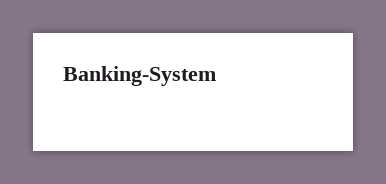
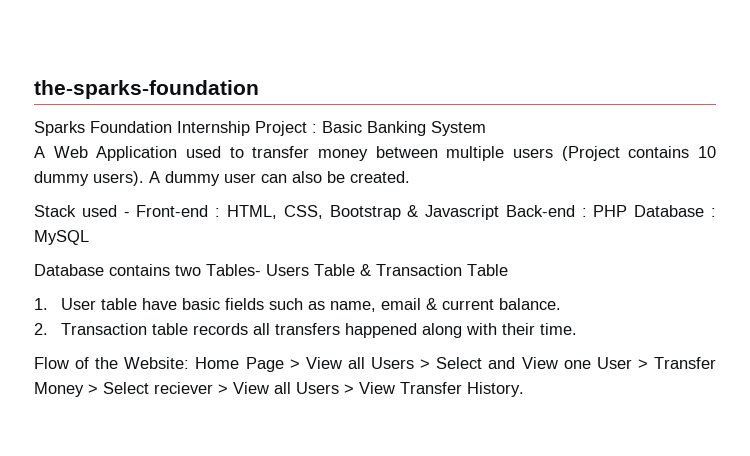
- Banking-System
+ the-sparks-foundation
+ Sparks Foundation Internship Project : Basic Banking System
+ A Web Application used to transfer money between multiple users (Project contains 10 dummy users). A dummy user can also be created.
+ Stack used - Front-end : HTML, CSS, Bootstrap & Javascript Back-end : PHP Database : MySQL
+ Database contains two Tables- Users Table & Transaction Table
+ 1. User table have basic fields such as name, email & current balance.
+ 2. Transaction table records all transfers happened along with their time.
+ Flow of the Website: Home Page > View all Users > Select and View one User > Transfer Money > Select reciever > View all Users > View Transfer History.

